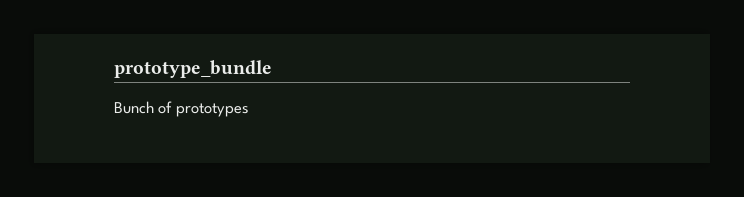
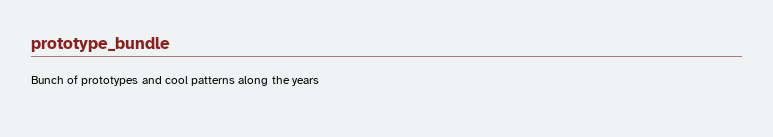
- Bunch of prototypes
+ Bunch of prototypes and cool patterns along the years

